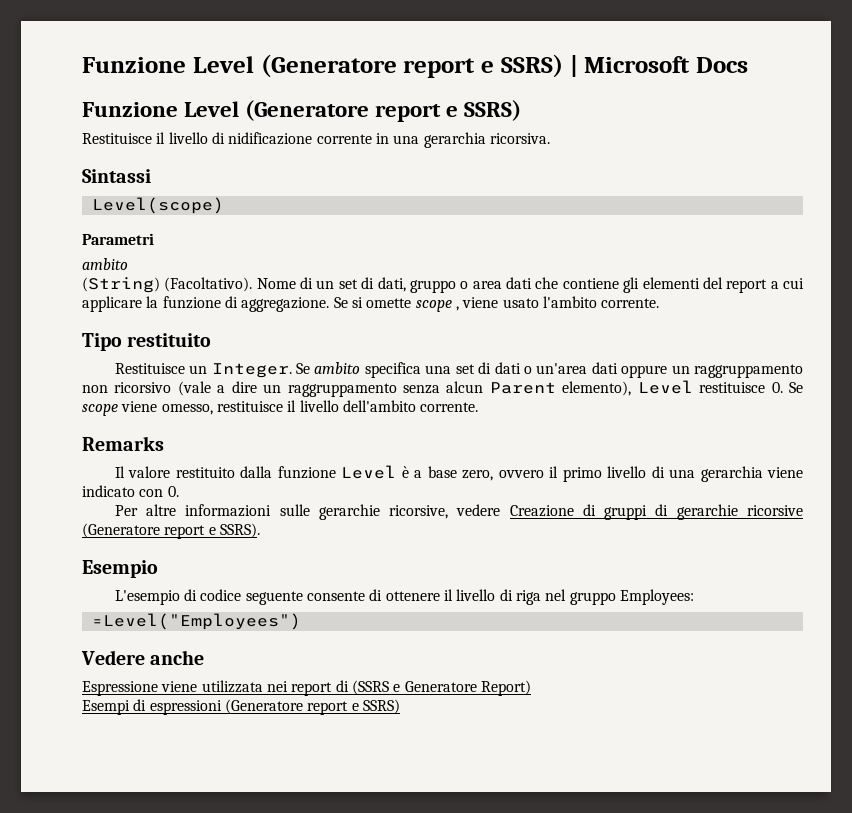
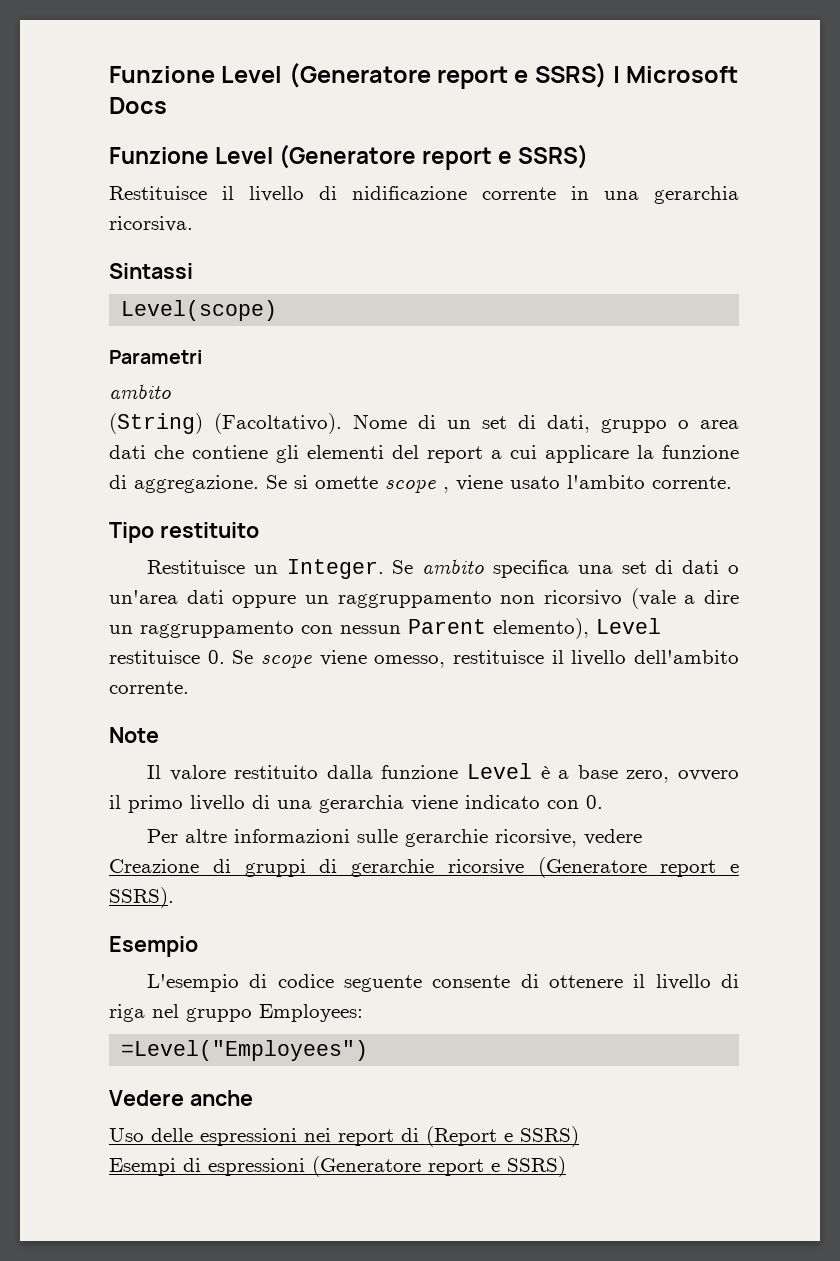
- Se ambito specifica una set di dati o un'area dati oppure un raggruppamento non ricorsivo (vale a dire un raggruppamento senza alcun Parent elemento), Level restituisce 0. Se scope viene omesso, restituisce il livello dell'ambito corrente.
+ Se ambito specifica una set di dati o un'area dati oppure un raggruppamento non ricorsivo (vale a dire un raggruppamento con nessun Parent elemento), Level restituisce 0. Se scope viene omesso, restituisce il livello dell'ambito corrente.
- Remarks
+ Note
- Espressione viene utilizzata nei report di (SSRS e Generatore Report)
+ Uso delle espressioni nei report di (Report e SSRS)

